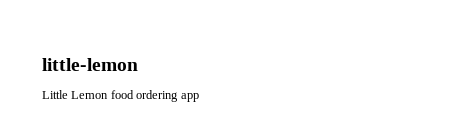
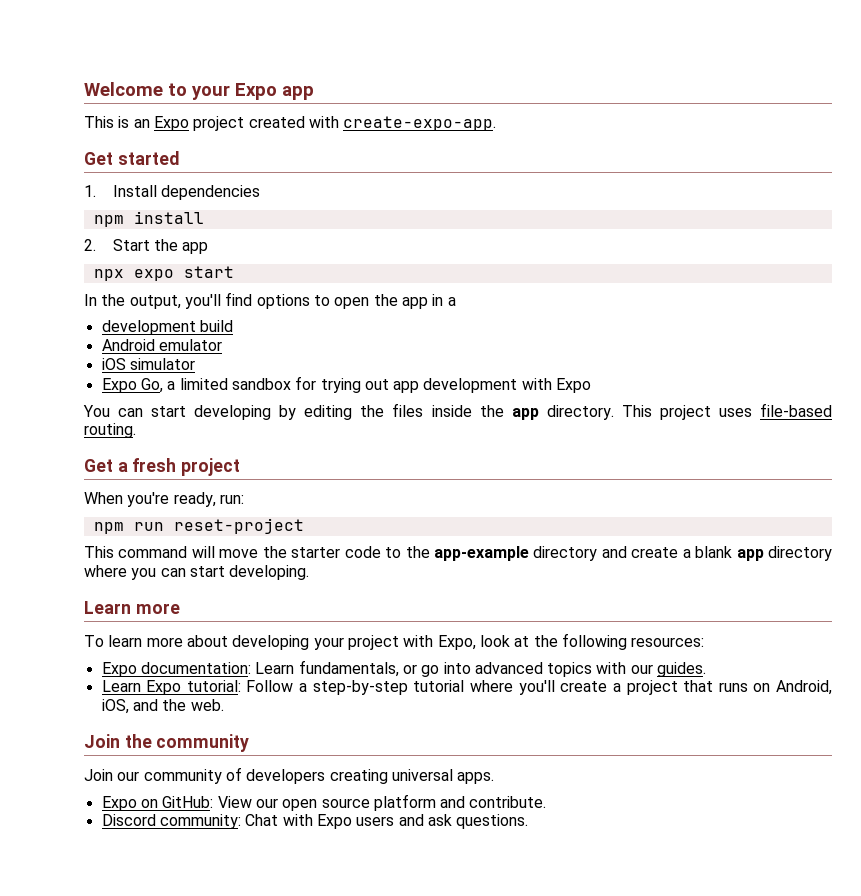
- little-lemon
- Little Lemon food ordering app
+ Welcome to your Expo app
+ This is an Expo project created with create-expo-app.
+ Get started
+ 1. Install dependencies
+ npm install
+ 2. Start the app
+ npx expo start
+ In the output, you'll find options to open the app in a
+ development build
+ Android emulator
+ iOS simulator
+ Expo Go, a limited sandbox for trying out app development with Expo
+ You can start developing by editing the files inside the app directory. This project uses file-based routing.
+ Get a fresh project
+ When you're ready, run:
+ npm run reset-project
+ This command will move the starter code to the app-example directory and create a blank app directory where you can start developing.
+ Learn more
+ To learn more about developing your project with Expo, look at the following resources:
+ Expo documentation: Learn fundamentals, or go into advanced topics with our guides.
+ Learn Expo tutorial: Follow a step-by-step tutorial where you'll create a project that runs on Android, iOS, and the web.
+ Join the community
+ Join our community of developers creating universal apps.
+ Expo on GitHub: View our open source platform and contribute.
+ Discord community: Chat with Expo users and ask questions.

